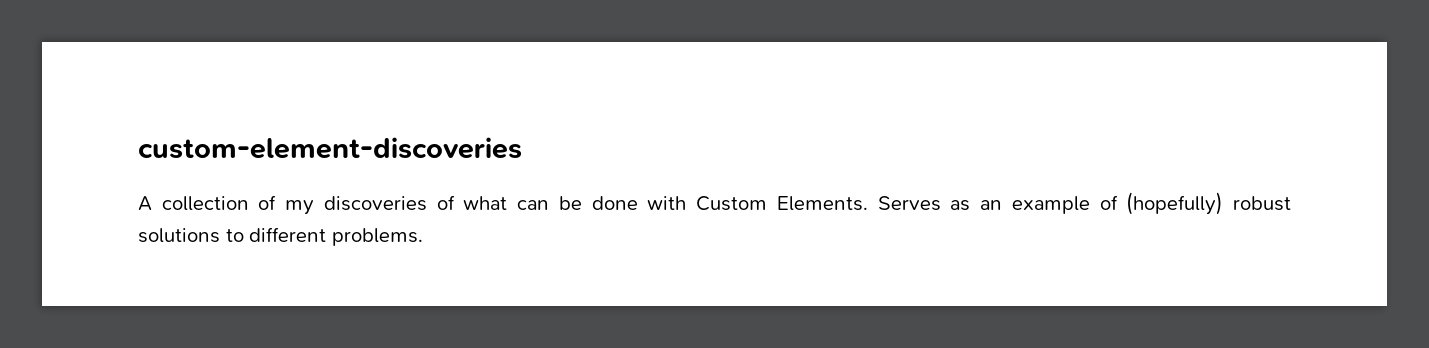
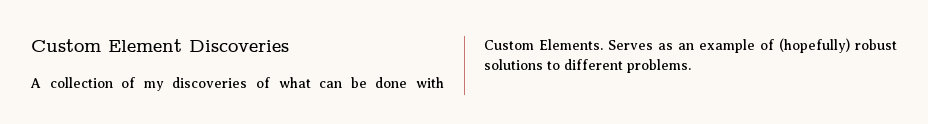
- custom-element-discoveries
+ Custom Element Discoveries

